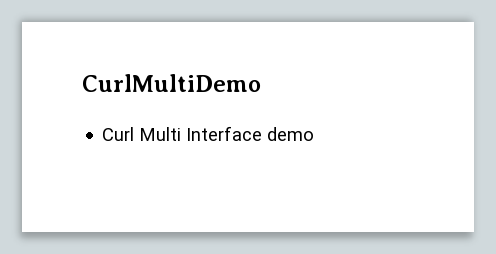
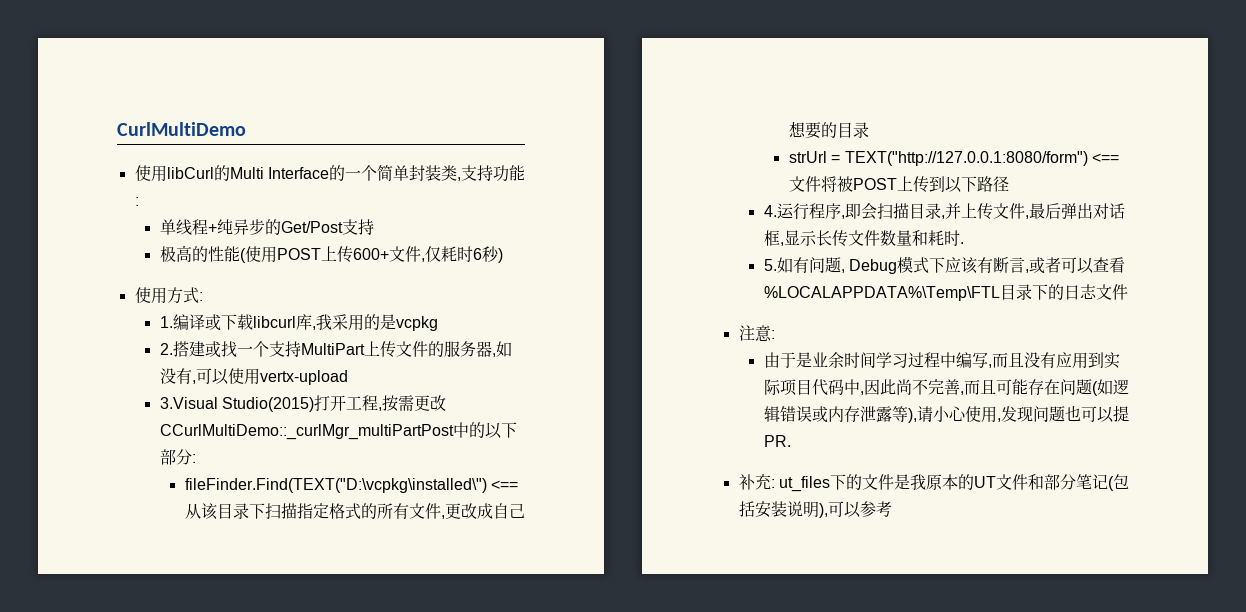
- Curl Multi Interface demo
+ 使用libCurl的Multi Interface的一个简单封装类,支持功能:
+ 单线程+纯异步的Get/Post支持
+ 极高的性能(使用POST上传600+文件,仅耗时6秒)
+ 使用方式:
+ 1.编译或下载libcurl库,我采用的是vcpkg
+ 2.搭建或找一个支持MultiPart上传文件的服务器,如没有,可以使用vertx-upload
+ 3.Visual Studio(2015)打开工程,按需更改CCurlMultiDemo::_curlMgr_multiPartPost中的以下部分:
+ fileFinder.Find(TEXT("D:\vcpkg\installed\") <==从该目录下扫描指定格式的所有文件,更改成自己想要的目录
+ strUrl = TEXT("http://127.0.0.1:8080/form") <==文件将被POST上传到以下路径
+ 4.运行程序,即会扫描目录,并上传文件,最后弹出对话框,显示长传文件数量和耗时.
+ 5.如有问题, Debug模式下应该有断言,或者可以查看%LOCALAPPDATA%\Temp\FTL目录下的日志文件
+ 注意:
+ 由于是业余时间学习过程中编写,而且没有应用到实际项目代码中,因此尚不完善,而且可能存在问题(如逻辑错误或内存泄露等),请小心使用,发现问题也可以提PR.
+ 补充: ut_files下的文件是我原本的UT文件和部分笔记(包括安装说明),可以参考

